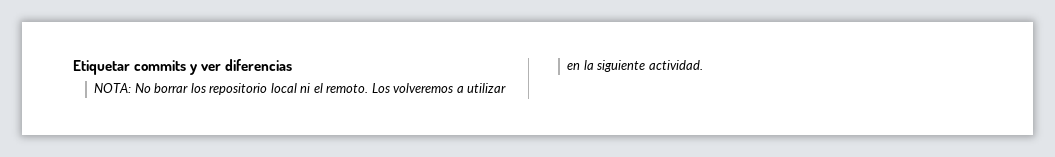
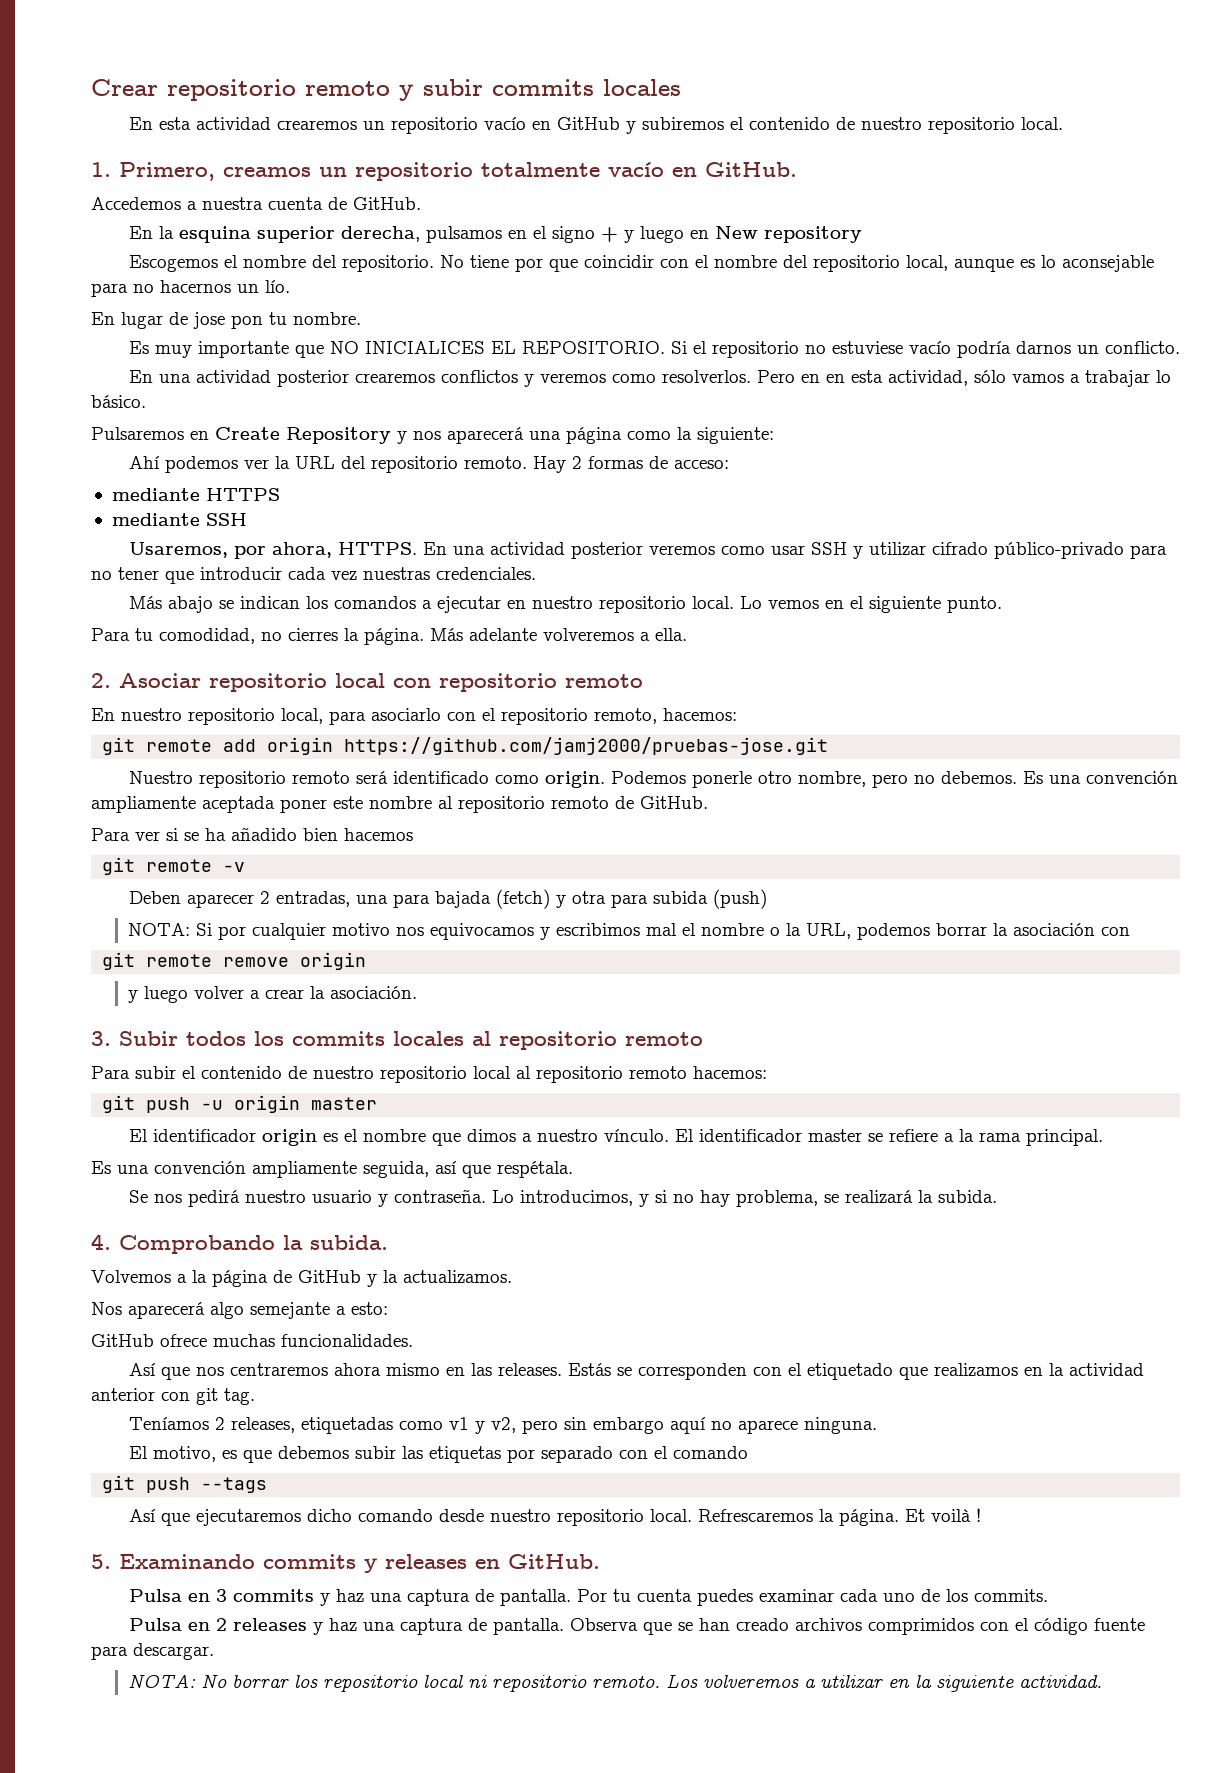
- Etiquetar commits y ver diferencias
+ Crear repositorio remoto y subir commits locales
+ En esta actividad crearemos un repositorio vacío en GitHub y subiremos el contenido de nuestro repositorio local.
+ 1. Primero, creamos un repositorio totalmente vacío en GitHub.
+ Accedemos a nuestra cuenta de GitHub.
+ En la esquina superior derecha, pulsamos en el signo + y luego en New repository
+ Escogemos el nombre del repositorio. No tiene por que coincidir con el nombre del repositorio local, aunque es lo aconsejable para no hacernos un lío.
+ En lugar de jose pon tu nombre.
+ Es muy importante que NO INICIALICES EL REPOSITORIO. Si el repositorio no estuviese vacío podría darnos un conflicto.
+ En una actividad posterior crearemos conflictos y veremos como resolverlos. Pero en en esta actividad, sólo vamos a trabajar lo básico.
+ Pulsaremos en Create Repository y nos aparecerá una página como la siguiente:
+ Ahí podemos ver la URL del repositorio remoto. Hay 2 formas de acceso:
+ mediante HTTPS
+ mediante SSH
+ Usaremos, por ahora, HTTPS. En una actividad posterior veremos como usar SSH y utilizar cifrado público-privado para no tener que introducir cada vez nuestras credenciales.
+ Más abajo se indican los comandos a ejecutar en nuestro repositorio local. Lo vemos en el siguiente punto.
+ Para tu comodidad, no cierres la página. Más adelante volveremos a ella.
+ 2. Asociar repositorio local con repositorio remoto
+ En nuestro repositorio local, para asociarlo con el repositorio remoto, hacemos:
+ git remote add origin https://github.com/jamj2000/pruebas-jose.git
+ Nuestro repositorio remoto será identificado como origin. Podemos ponerle otro nombre, pero no debemos. Es una convención ampliamente aceptada poner este nombre al repositorio remoto de GitHub.
+ Para ver si se ha añadido bien hacemos
+ git remote -v
+ Deben aparecer 2 entradas, una para bajada (fetch) y otra para subida (push)
+ NOTA: Si por cualquier motivo nos equivocamos y escribimos mal el nombre o la URL, podemos borrar la asociación con
+ git remote remove origin
+ y luego volver a crear la asociación.
+ 3. Subir todos los commits locales al repositorio remoto
+ Para subir el contenido de nuestro repositorio local al repositorio remoto hacemos:
+ git push -u origin master
+ El identificador origin es el nombre que dimos a nuestro vínculo. El identificador master se refiere a la rama principal.
+ Es una convención ampliamente seguida, así que respétala.
+ Se nos pedirá nuestro usuario y contraseña. Lo introducimos, y si no hay problema, se realizará la subida.
+ 4. Comprobando la subida.
+ Volvemos a la página de GitHub y la actualizamos.
+ Nos aparecerá algo semejante a esto:
+ GitHub ofrece muchas funcionalidades.
+ Así que nos centraremos ahora mismo en las releases. Estás se corresponden con el etiquetado que realizamos en la actividad anterior con git tag.
+ Teníamos 2 releases, etiquetadas como v1 y v2, pero sin embargo aquí no aparece ninguna.
+ El motivo, es que debemos subir las etiquetas por separado con el comando
+ git push --tags
+ Así que ejecutaremos dicho comando desde nuestro repositorio local. Refrescaremos la página. Et voilà !
+ 5. Examinando commits y releases en GitHub.
+ Pulsa en 3 commits y haz una captura de pantalla. Por tu cuenta puedes examinar cada uno de los commits.
+ Pulsa en 2 releases y haz una captura de pantalla. Observa que se han creado archivos comprimidos con el código fuente para descargar.
- NOTA: No borrar los repositorio local ni el remoto.
+ NOTA: No borrar los repositorio local ni repositorio remoto.

